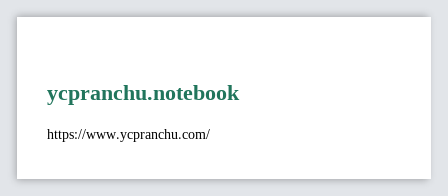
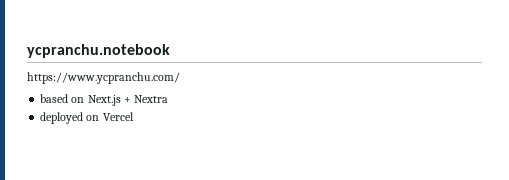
+ based on Next.js + Nextra
+ deployed on Vercel

